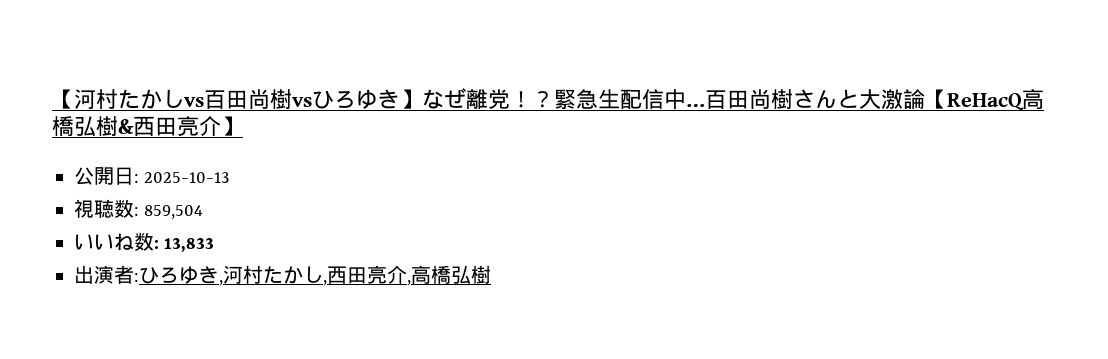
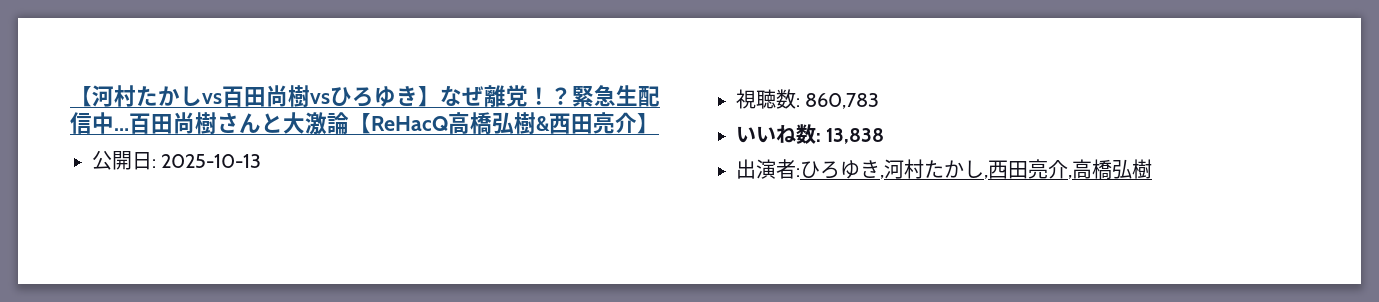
- 視聴数: 859,504
+ 視聴数: 860,783
- いいね数: 13,833
+ いいね数: 13,838

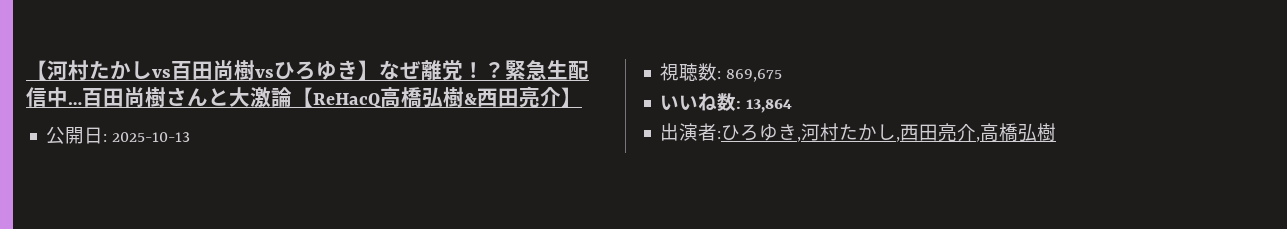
- 視聴数: 860,783
+ 視聴数: 869,675
- いいね数: 13,838
+ いいね数: 13,864

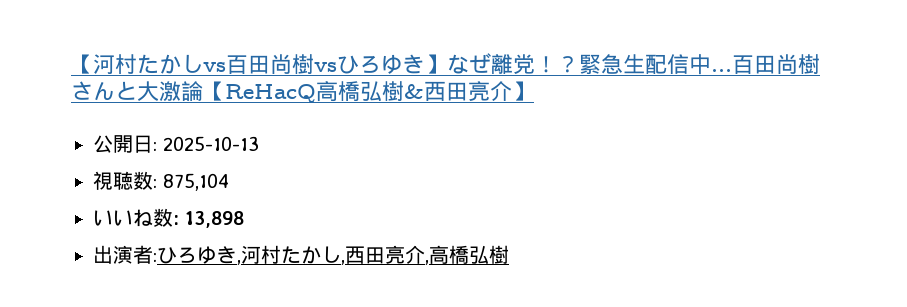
- 視聴数: 869,675
+ 視聴数: 875,104
- いいね数: 13,864
+ いいね数: 13,898

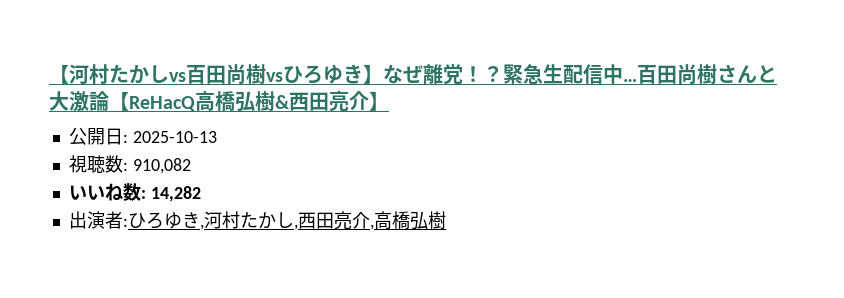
- 視聴数: 875,104
+ 視聴数: 910,082
- いいね数: 13,898
+ いいね数: 14,282

